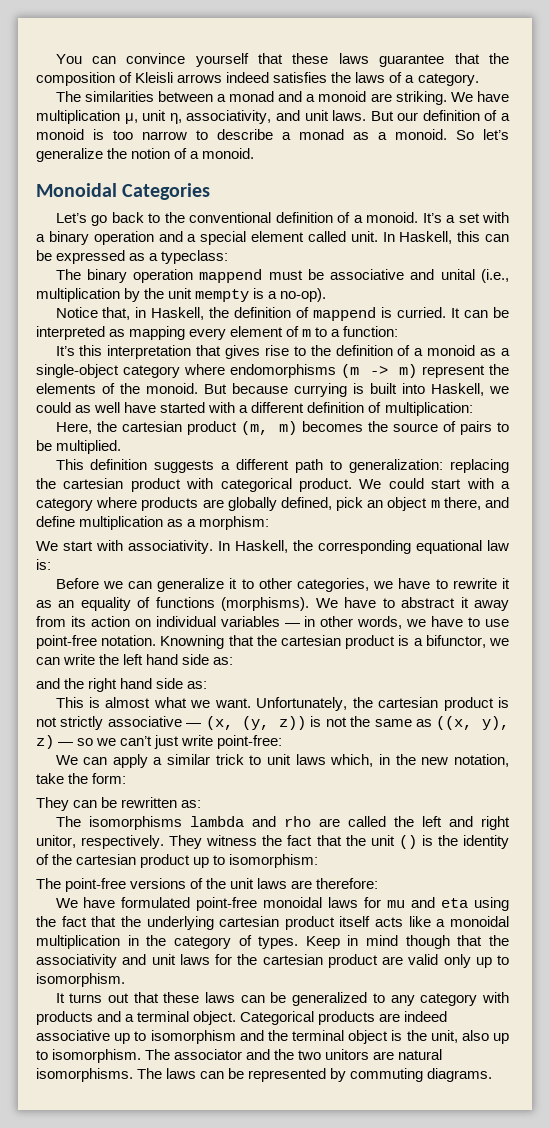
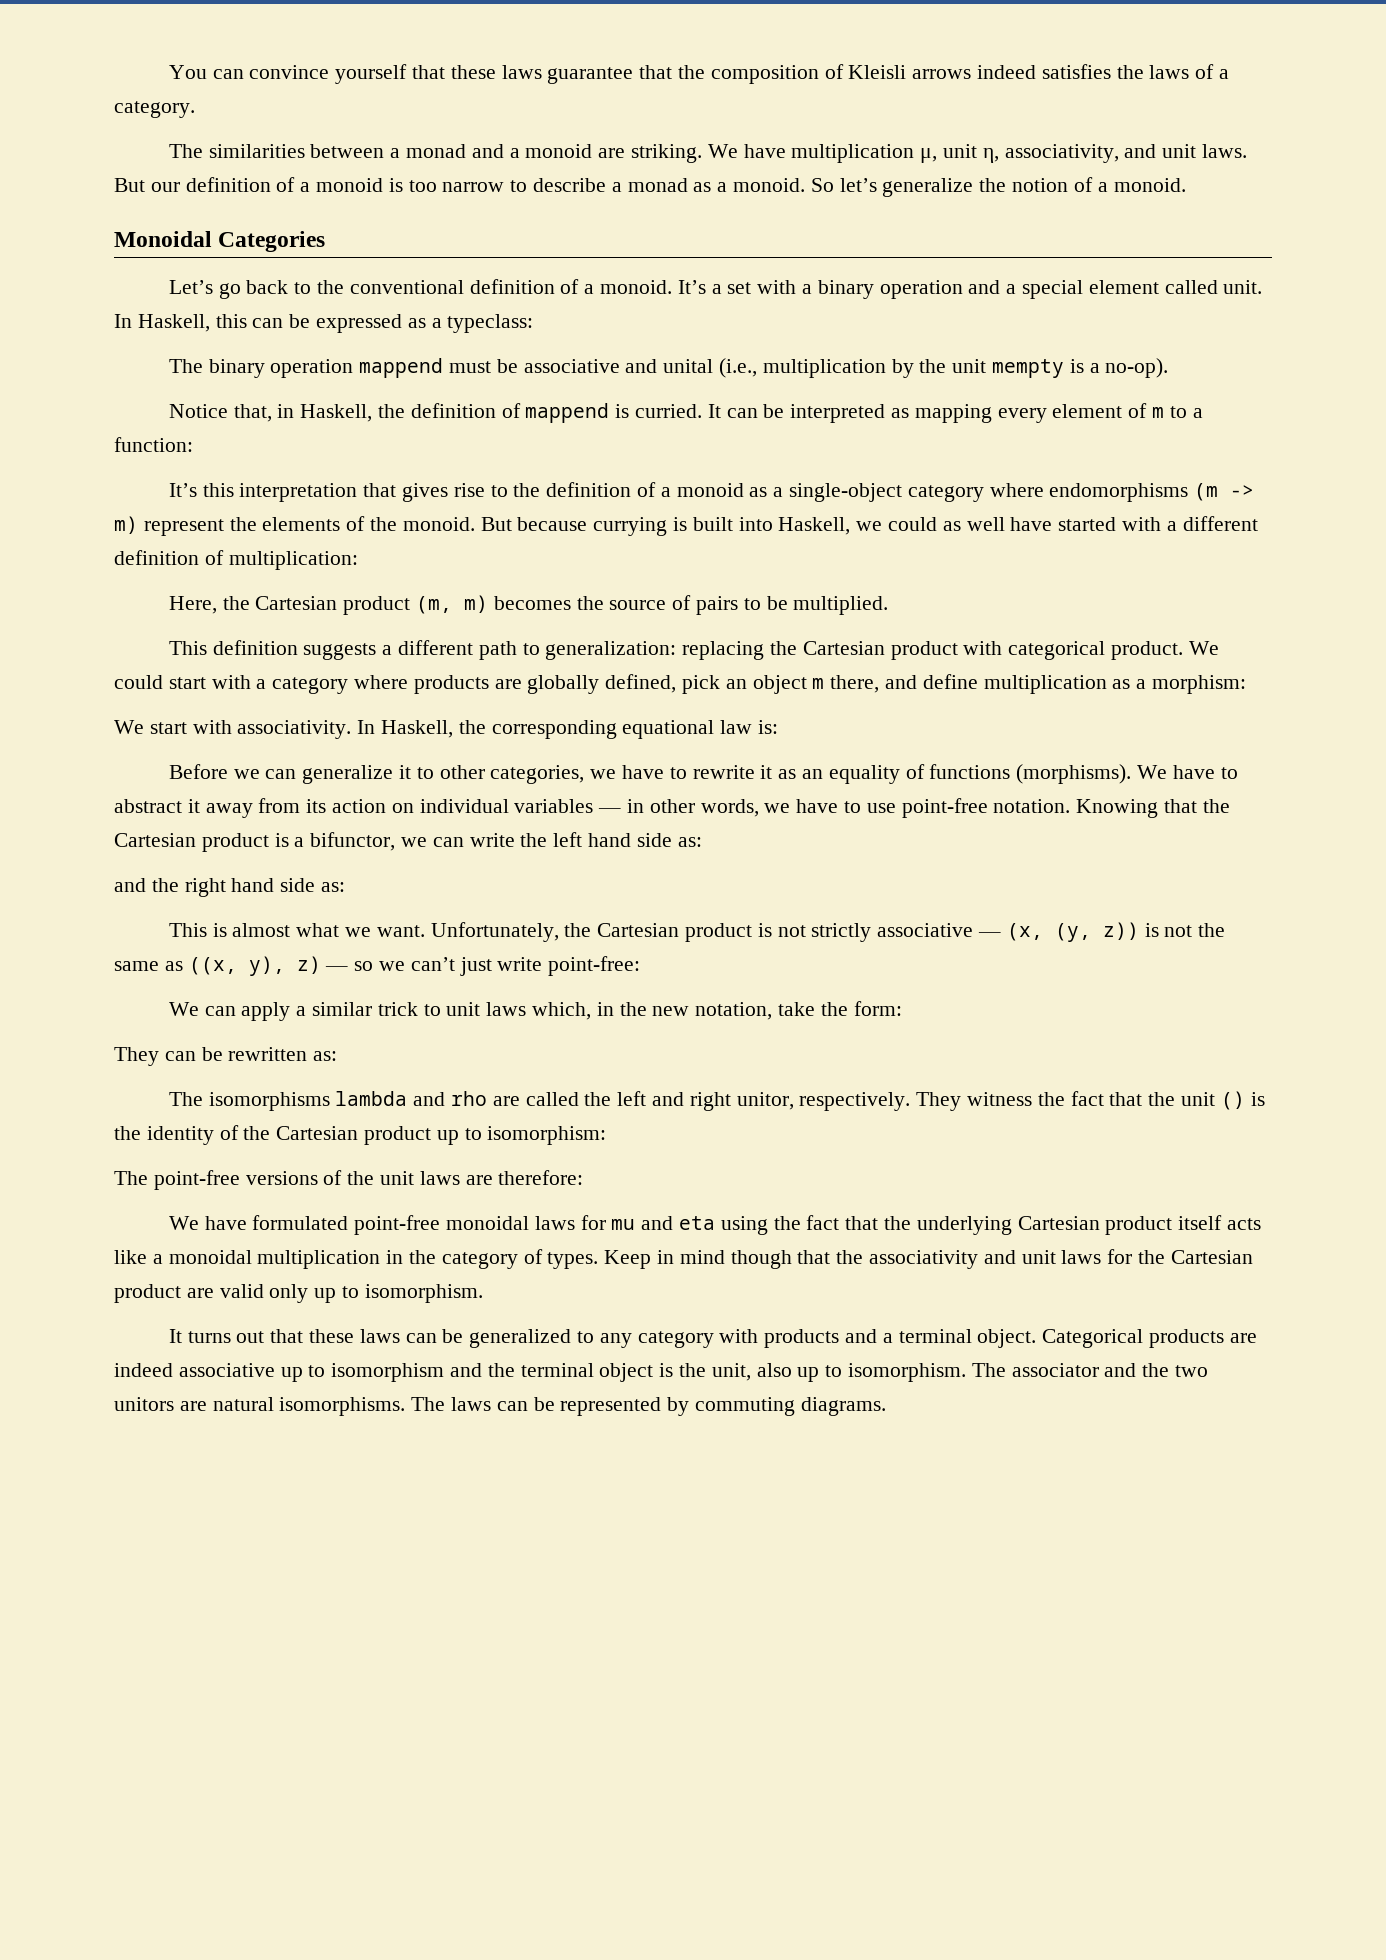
- Here, the cartesian product (m, m) becomes the source of pairs to be multiplied.
+ Here, the Cartesian product (m, m) becomes the source of pairs to be multiplied.
- This definition suggests a different path to generalization: replacing the cartesian product with categorical product.
+ This definition suggests a different path to generalization: replacing the Cartesian product with categorical product.
- Knowning that the cartesian product is a bifunctor, we can write the left hand side as:
+ Knowing that the Cartesian product is a bifunctor, we can write the left hand side as:
- Unfortunately, the cartesian product is not strictly associative — (x, (y, z)) is not the same as ((x, y), z) — so we can’t just write point-free:
+ Unfortunately, the Cartesian product is not strictly associative — (x, (y, z)) is not the same as ((x, y), z) — so we can’t just write point-free:
- They witness the fact that the unit () is the identity of the cartesian product up to isomorphism:
+ They witness the fact that the unit () is the identity of the Cartesian product up to isomorphism:
- We have formulated point-free monoidal laws for mu and eta using the fact that the underlying cartesian product itself acts like a monoidal multiplication in the category of types.
+ We have formulated point-free monoidal laws for mu and eta using the fact that the underlying Cartesian product itself acts like a monoidal multiplication in the category of types.
- Keep in mind though that the associativity and unit laws for the cartesian product are valid only up to isomorphism.
+ Keep in mind though that the associativity and unit laws for the Cartesian product are valid only up to isomorphism.

